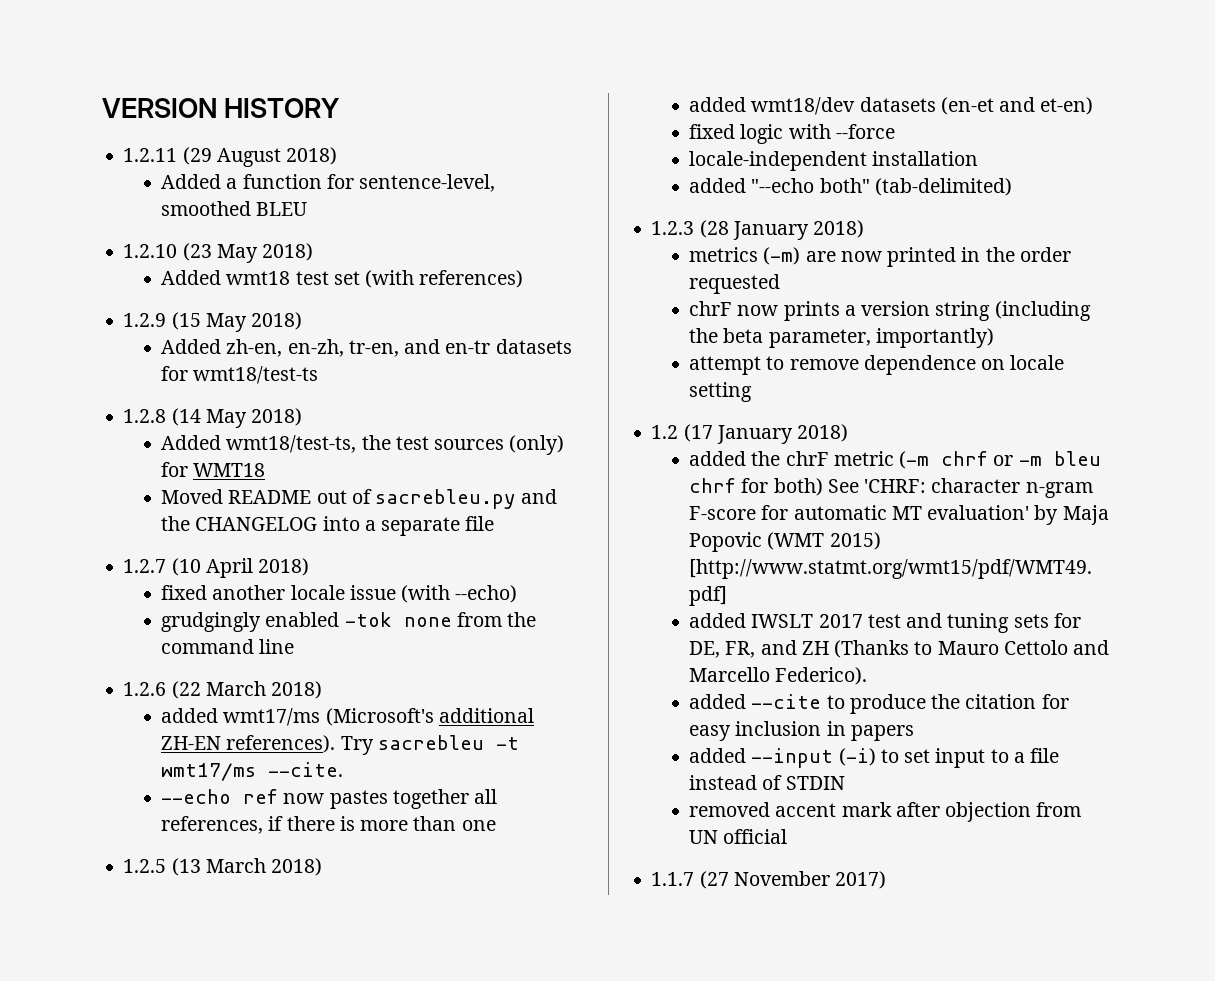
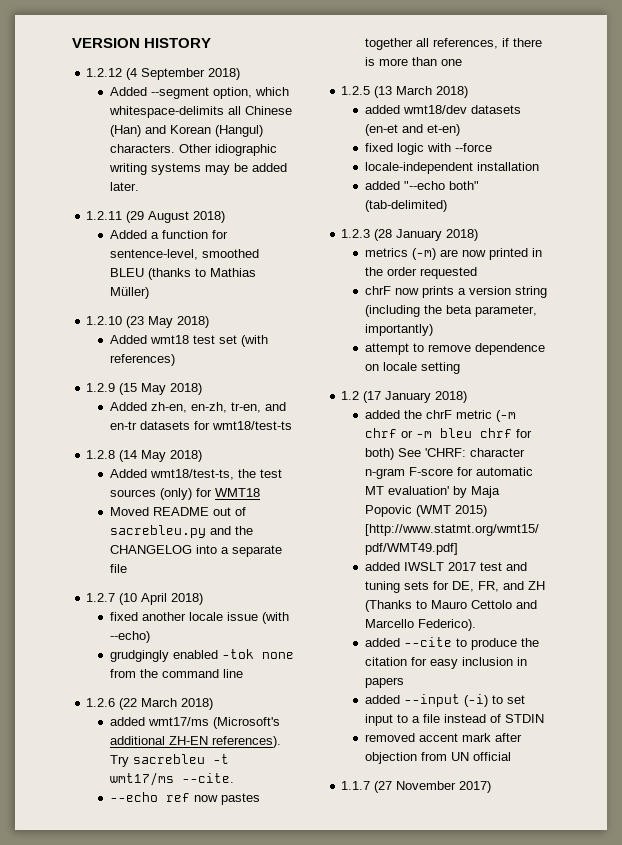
+ 1.2.12 (4 September 2018)
+ Added --segment option, which whitespace-delimits all Chinese (Han) and Korean (Hangul) characters. Other idiographic writing systems may be added later.
- Added a function for sentence-level, smoothed BLEU
+ Added a function for sentence-level, smoothed BLEU (thanks to Mathias Müller)

